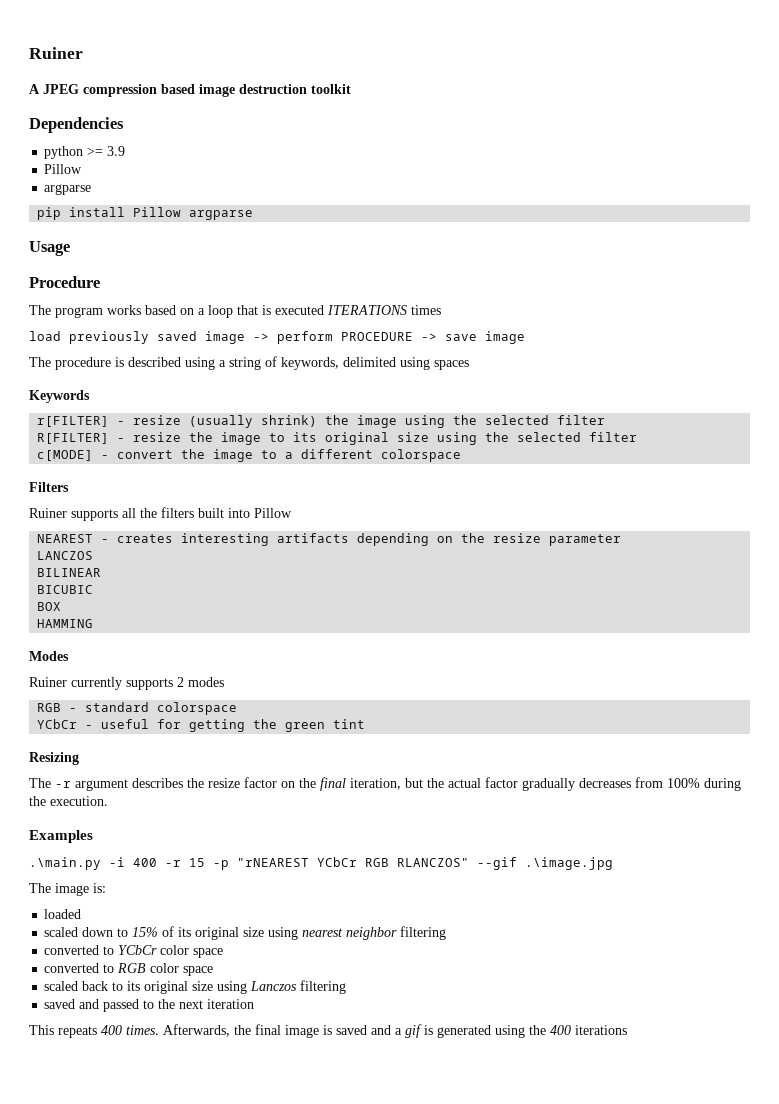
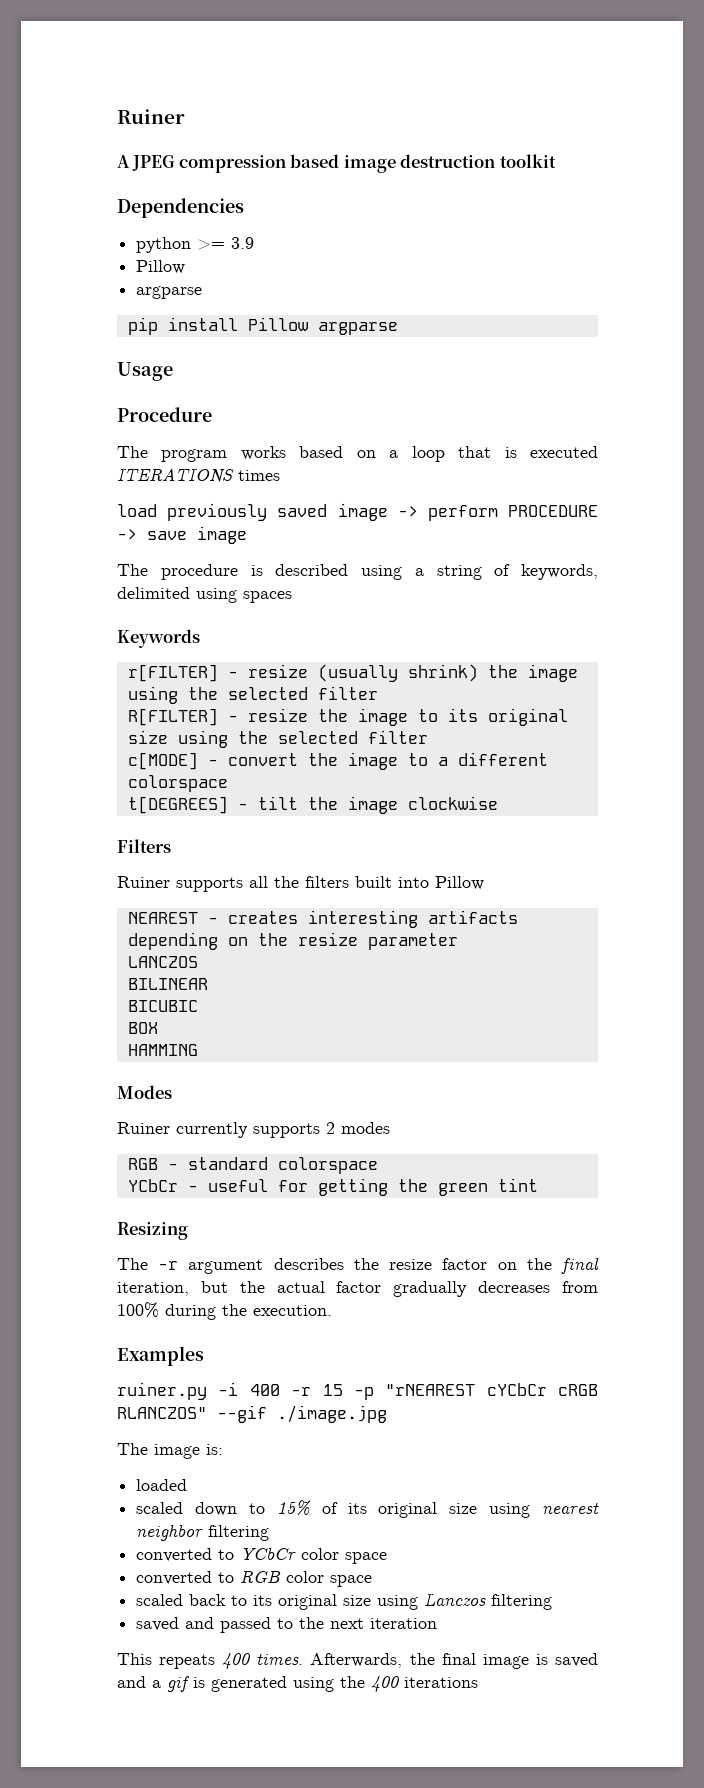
+ t[DEGREES] - tilt the image clockwise
- .\main.py -i 400 -r 15 -p "rNEAREST YCbCr RGB RLANCZOS" --gif .\image.jpg
+ ruiner.py -i 400 -r 15 -p "rNEAREST cYCbCr cRGB RLANCZOS" --gif ./image.jpg

